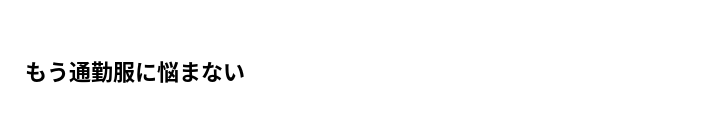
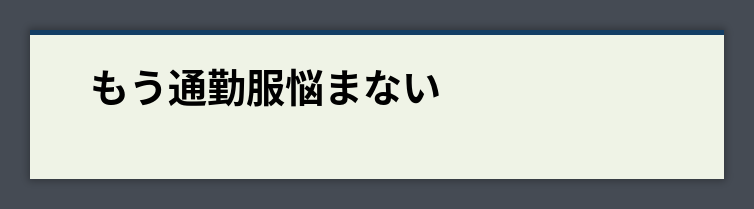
- もう通勤服に悩まない
+ もう通勤服悩まない

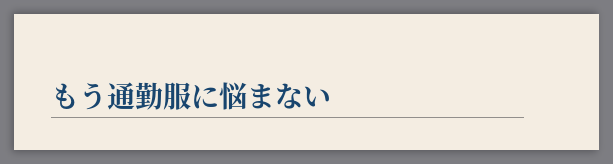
- もう通勤服悩まない
+ もう通勤服に悩まない

